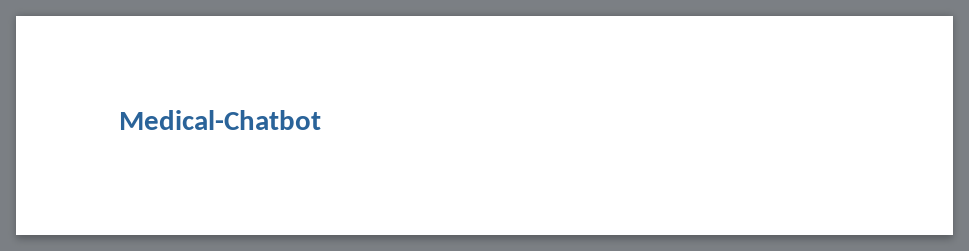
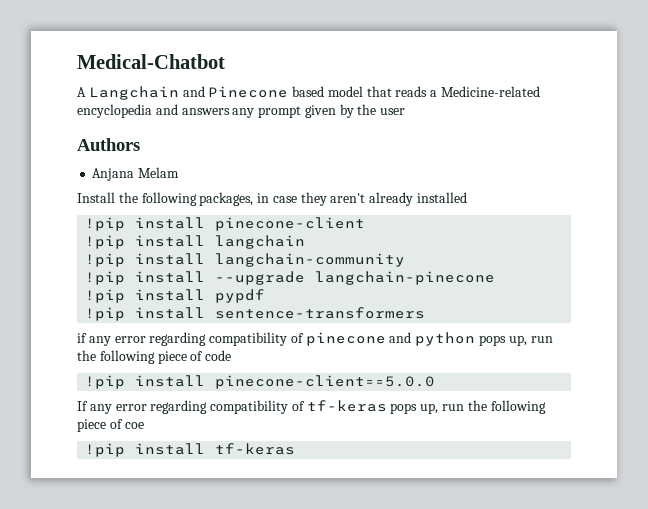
+ A Langchain and Pinecone based model that reads a Medicine-related encyclopedia and answers any prompt given by the user
+ Authors
+ Anjana Melam
+ Install the following packages, in case they aren't already installed
+ !pip install pinecone-client
+ !pip install langchain
+ !pip install langchain-community
+ !pip install --upgrade langchain-pinecone
+ !pip install pypdf
+ !pip install sentence-transformers
+ if any error regarding compatibility of pinecone and python pops up, run the following piece of code
+ !pip install pinecone-client==5.0.0
+ If any error regarding compatibility of tf-keras pops up, run the following piece of coe
+ !pip install tf-keras

